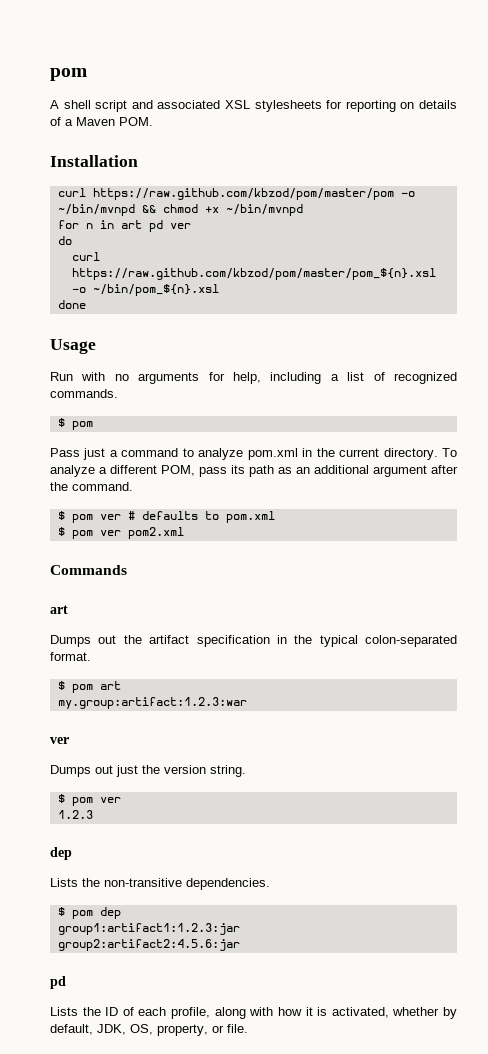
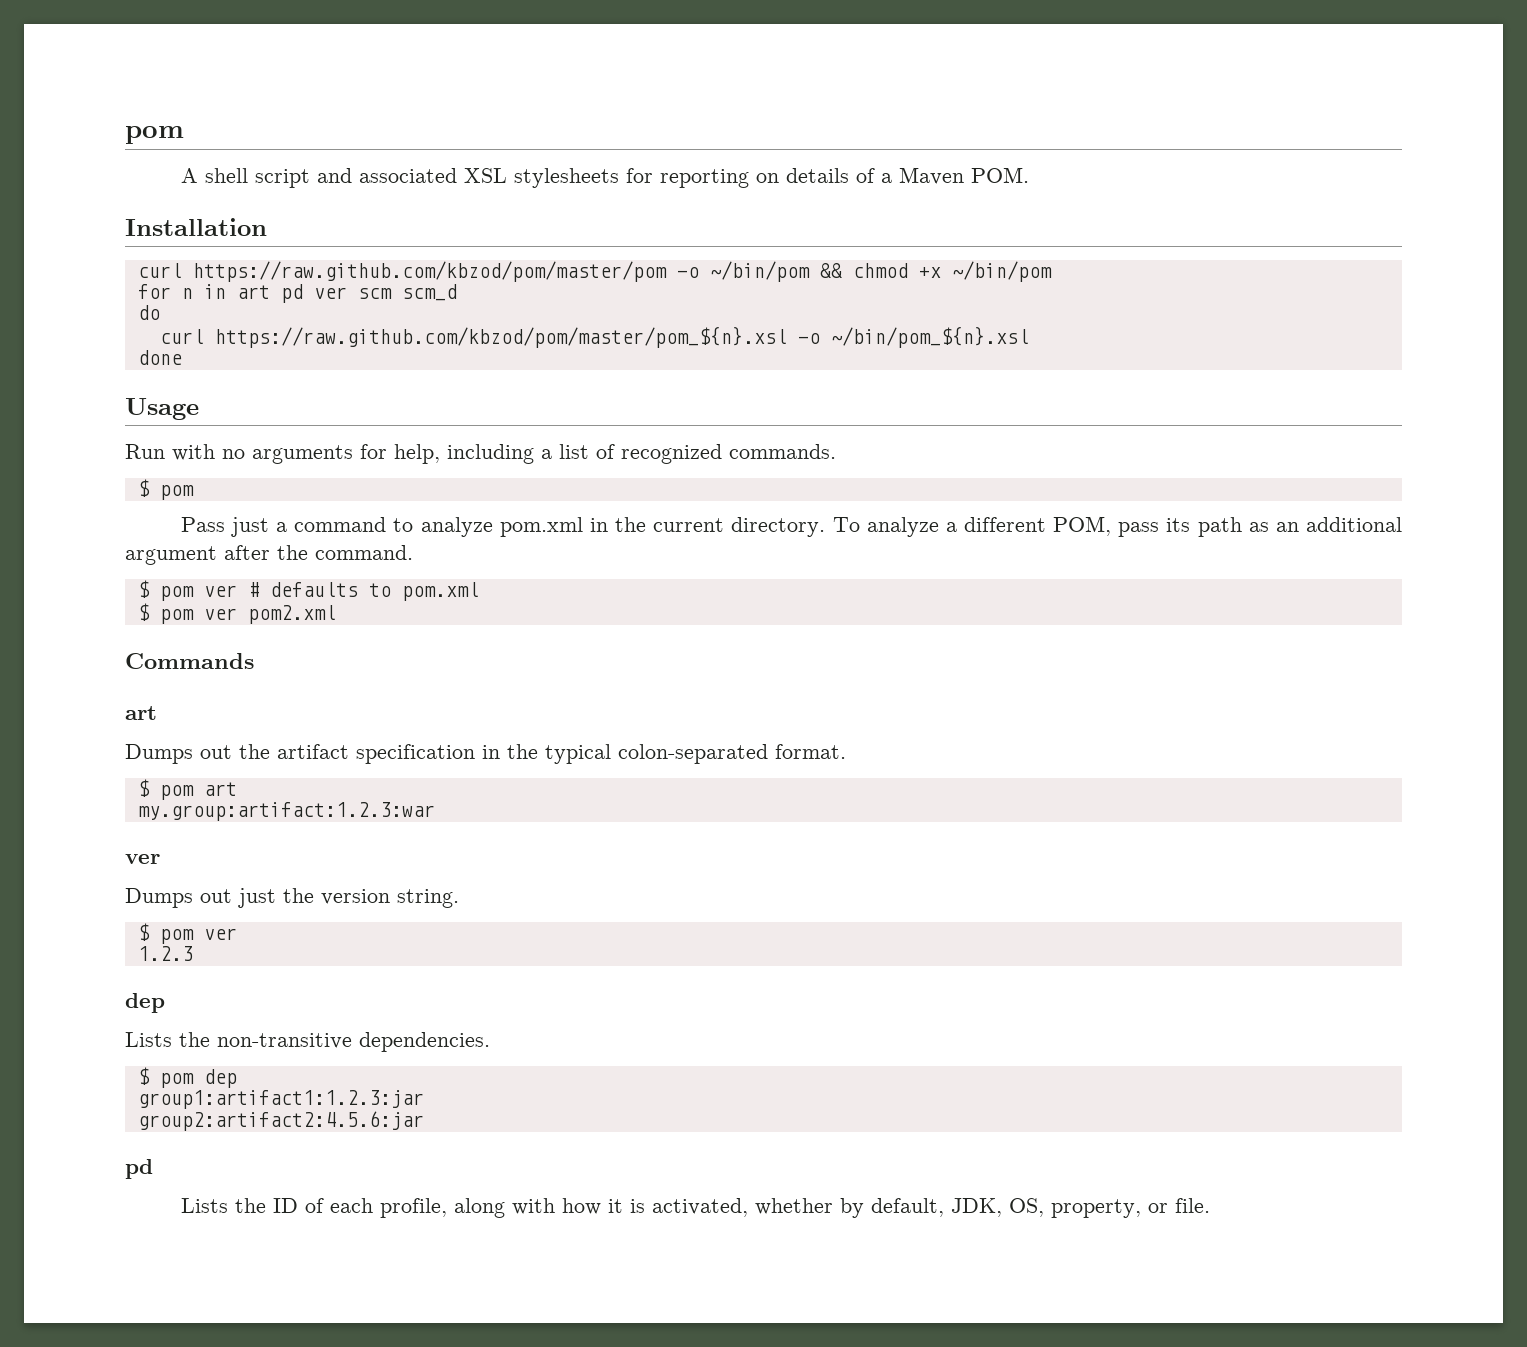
- curl https://raw.github.com/kbzod/pom/master/pom -o ~/bin/mvnpd && chmod +x ~/bin/mvnpd
+ curl https://raw.github.com/kbzod/pom/master/pom -o ~/bin/pom && chmod +x ~/bin/pom
- for n in art pd ver
+ for n in art pd ver scm scm_d

